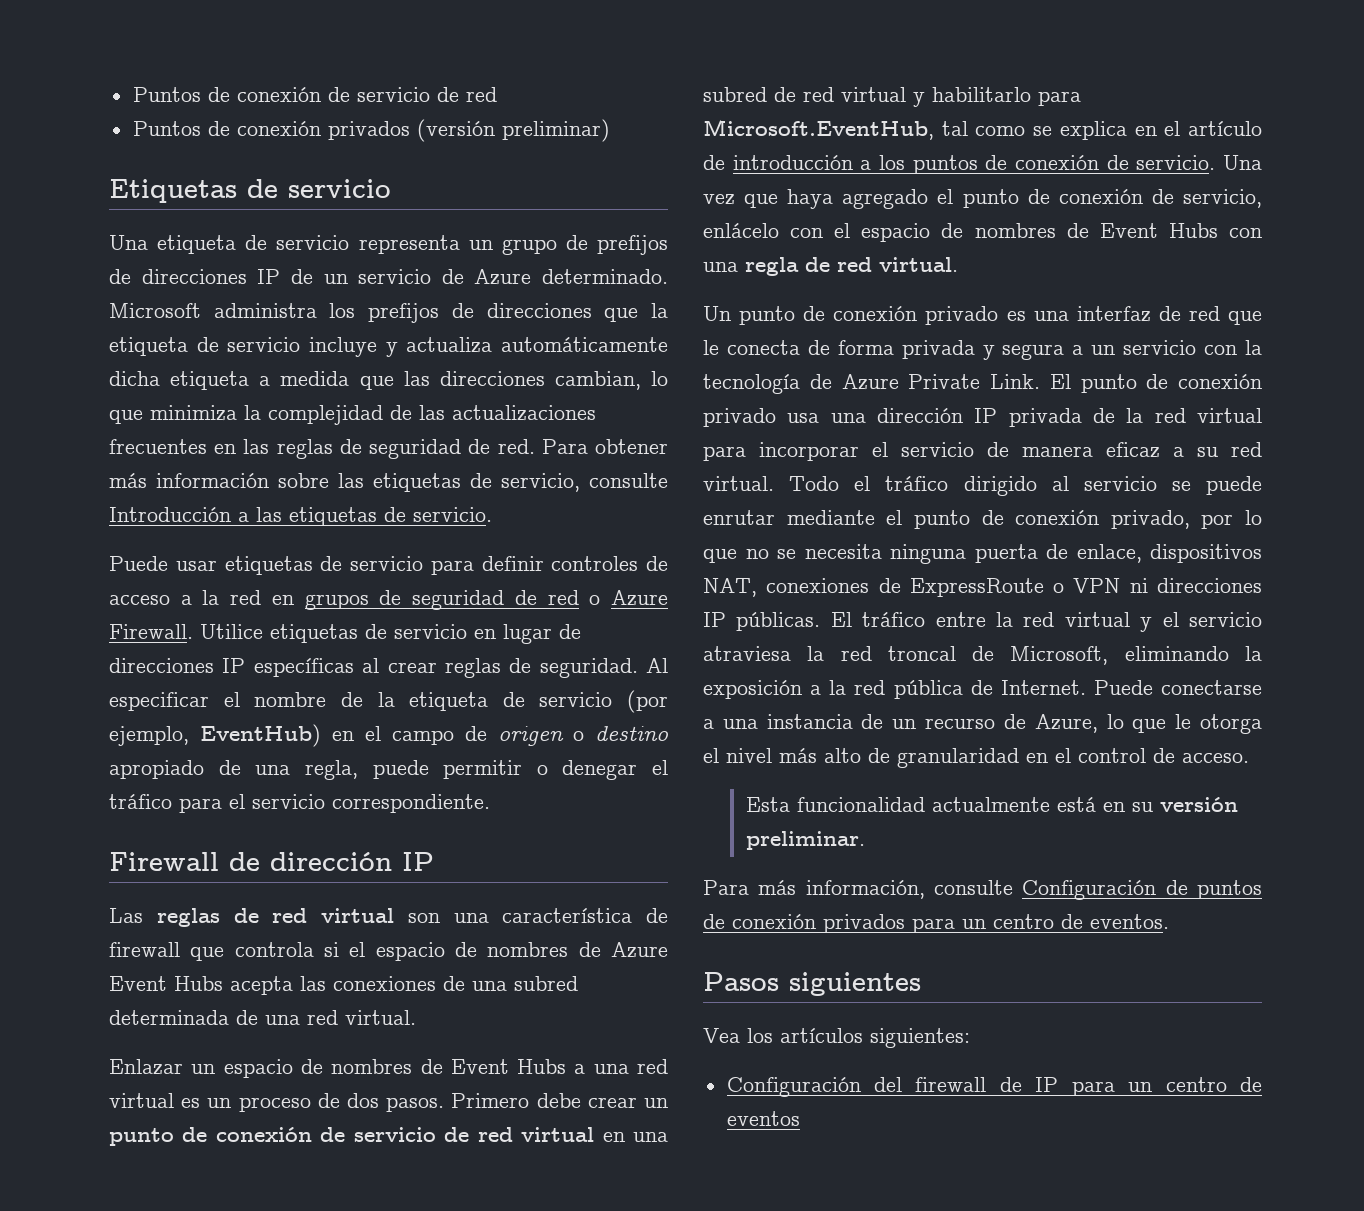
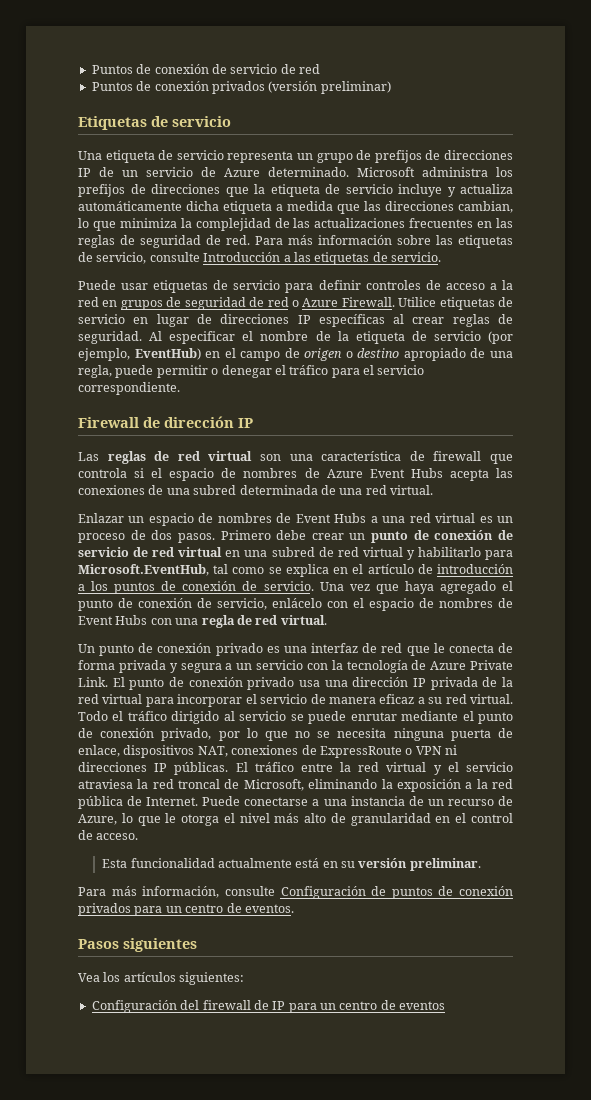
- Para obtener más información sobre las etiquetas de servicio, consulte Introducción a las etiquetas de servicio.
+ Para más información sobre las etiquetas de servicio, consulte Introducción a las etiquetas de servicio.

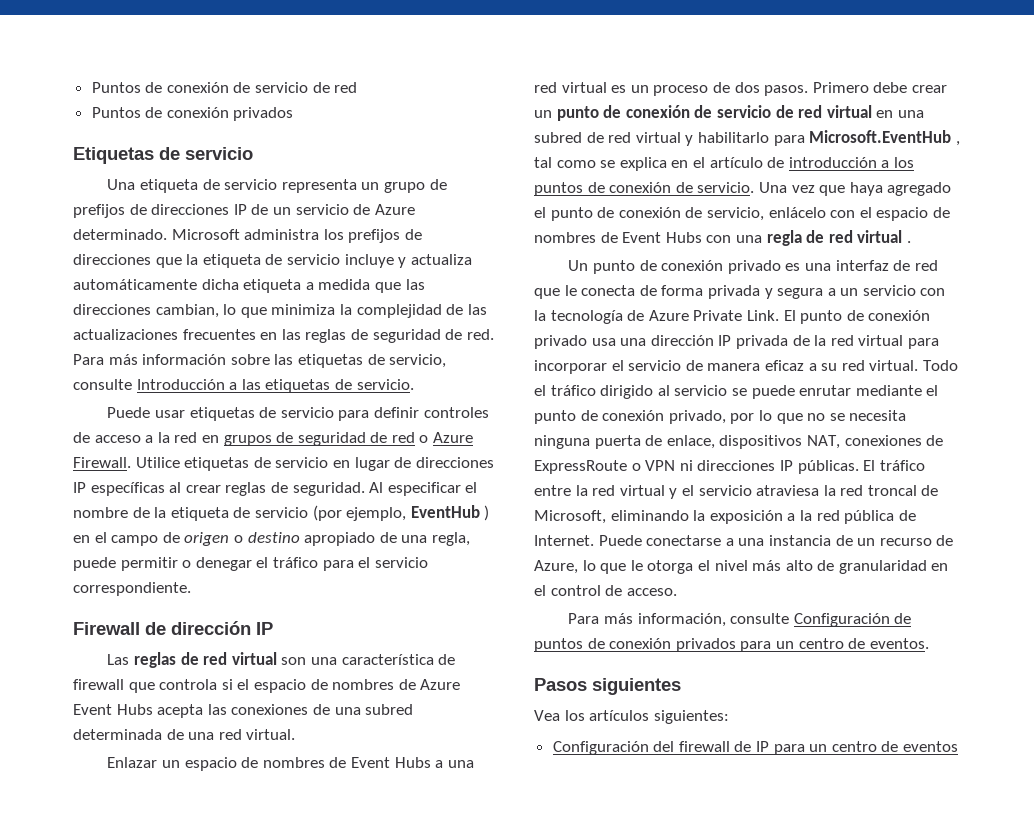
- Puntos de conexión privados (versión preliminar)
+ Puntos de conexión privados
- Al especificar el nombre de la etiqueta de servicio (por ejemplo, EventHub) en el campo de origen o destino apropiado de una regla, puede permitir o denegar el tráfico para el servicio correspondiente.
+ Al especificar el nombre de la etiqueta de servicio (por ejemplo, EventHub ) en el campo de origen o destino apropiado de una regla, puede permitir o denegar el tráfico para el servicio correspondiente.
- Primero debe crear un punto de conexión de servicio de red virtual en una subred de red virtual y habilitarlo para Microsoft.EventHub, tal como se explica en el artículo de introducción a los puntos de conexión de servicio.
+ Primero debe crear un punto de conexión de servicio de red virtual en una subred de red virtual y habilitarlo para Microsoft.EventHub , tal como se explica en el artículo de introducción a los puntos de conexión de servicio.
- Una vez que haya agregado el punto de conexión de servicio, enlácelo con el espacio de nombres de Event Hubs con una regla de red virtual.
+ Una vez que haya agregado el punto de conexión de servicio, enlácelo con el espacio de nombres de Event Hubs con una regla de red virtual .
- Esta funcionalidad actualmente está en su versión preliminar.

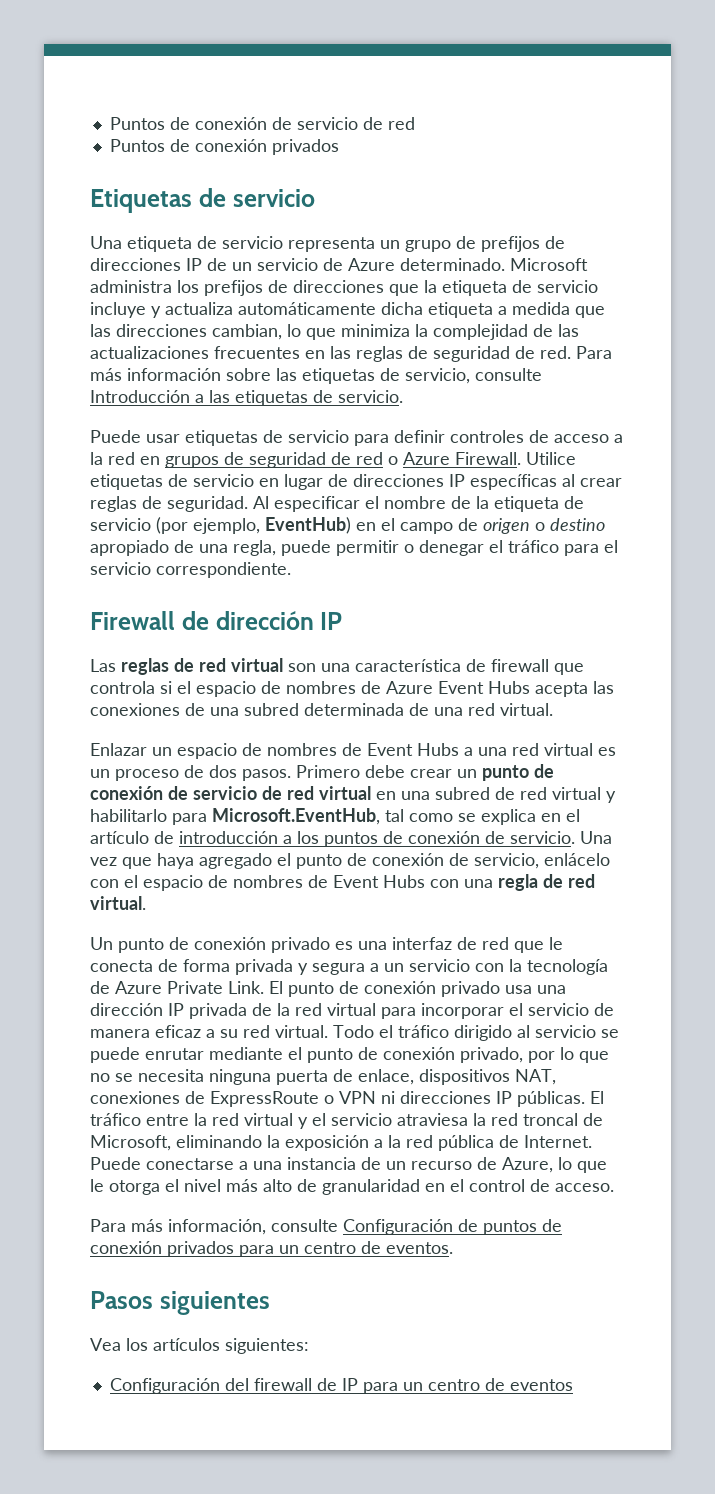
- Al especificar el nombre de la etiqueta de servicio (por ejemplo, EventHub ) en el campo de origen o destino apropiado de una regla, puede permitir o denegar el tráfico para el servicio correspondiente.
+ Al especificar el nombre de la etiqueta de servicio (por ejemplo, EventHub) en el campo de origen o destino apropiado de una regla, puede permitir o denegar el tráfico para el servicio correspondiente.
- Primero debe crear un punto de conexión de servicio de red virtual en una subred de red virtual y habilitarlo para Microsoft.EventHub , tal como se explica en el artículo de introducción a los puntos de conexión de servicio.
+ Primero debe crear un punto de conexión de servicio de red virtual en una subred de red virtual y habilitarlo para Microsoft.EventHub, tal como se explica en el artículo de introducción a los puntos de conexión de servicio.
- Una vez que haya agregado el punto de conexión de servicio, enlácelo con el espacio de nombres de Event Hubs con una regla de red virtual .
+ Una vez que haya agregado el punto de conexión de servicio, enlácelo con el espacio de nombres de Event Hubs con una regla de red virtual.

